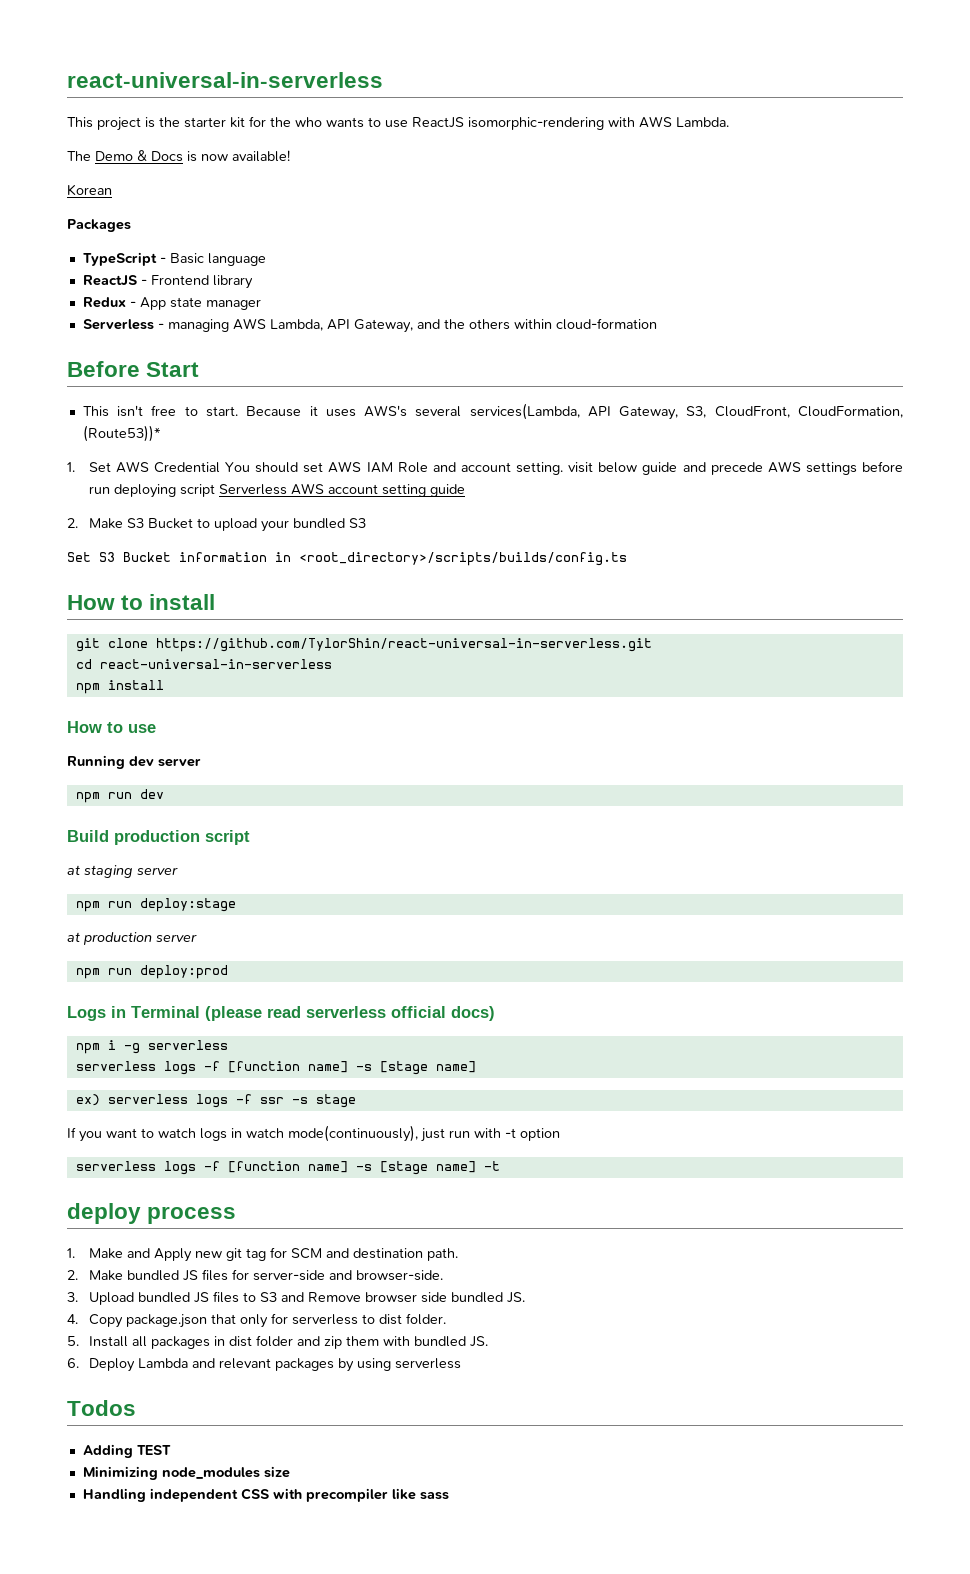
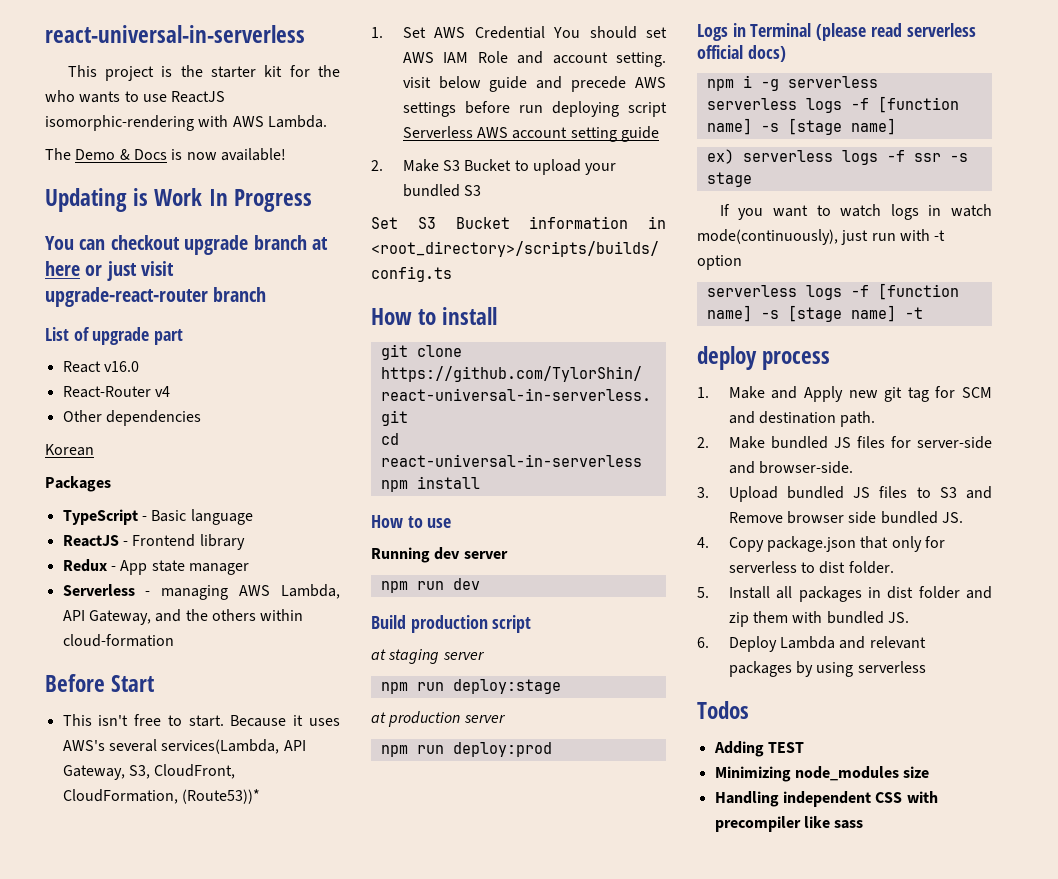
+ Updating is Work In Progress
+ You can checkout upgrade branch at here or just visit upgrade-react-router branch
+ List of upgrade part
+ React v16.0
+ React-Router v4
+ Other dependencies

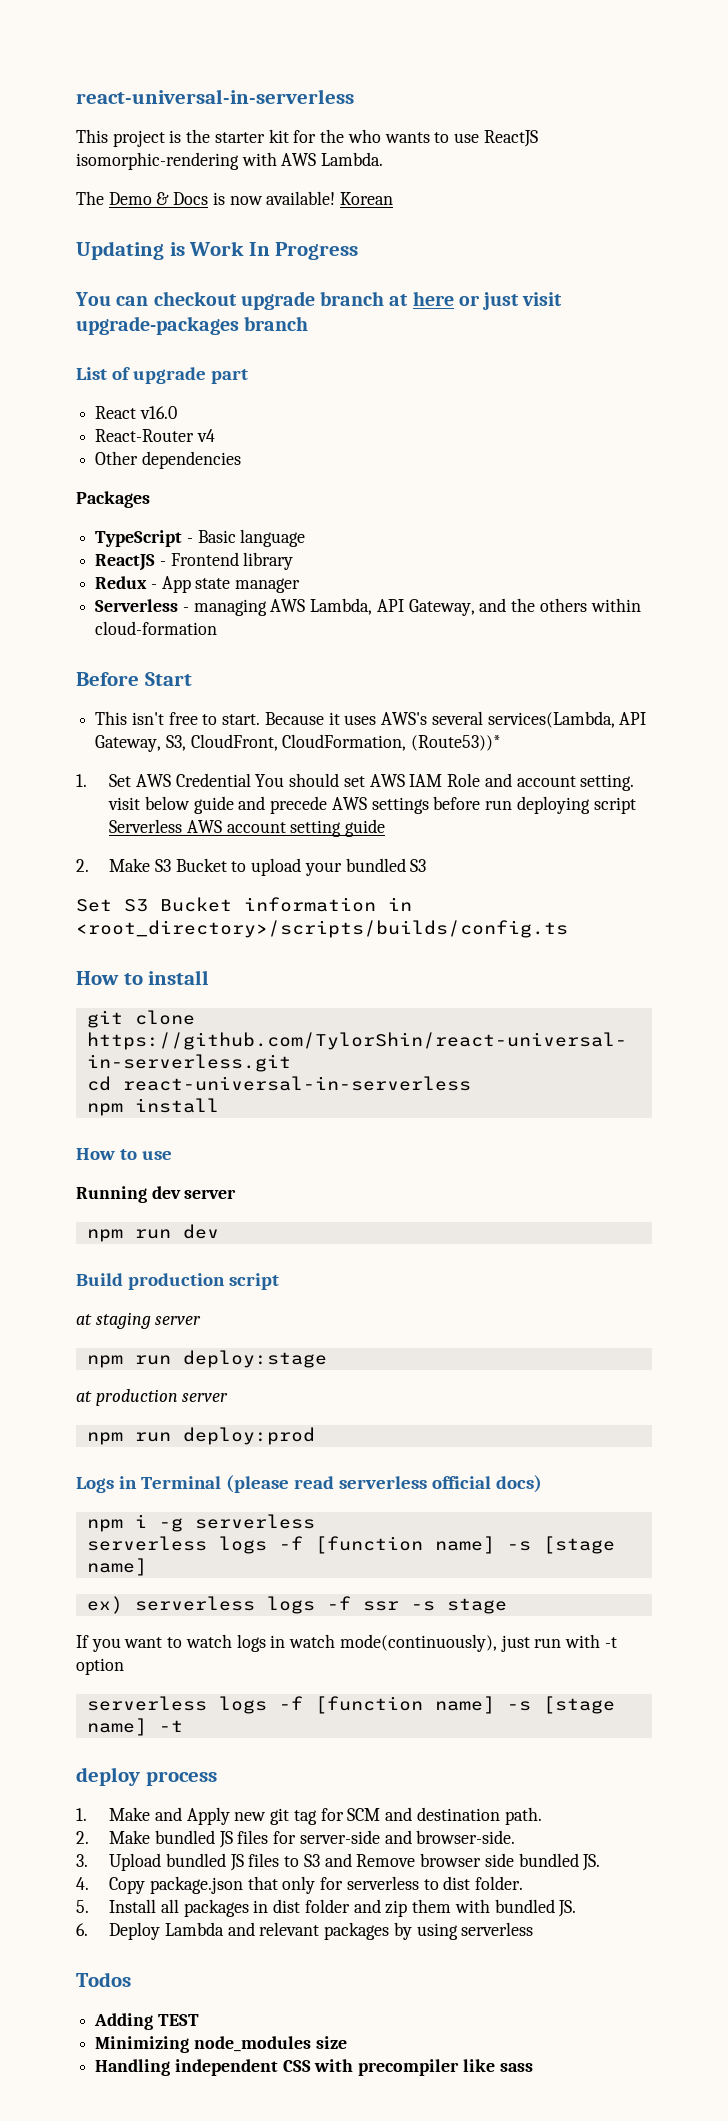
+ Korean
- You can checkout upgrade branch at here or just visit upgrade-react-router branch
+ You can checkout upgrade branch at here or just visit upgrade-packages branch
- Korean

